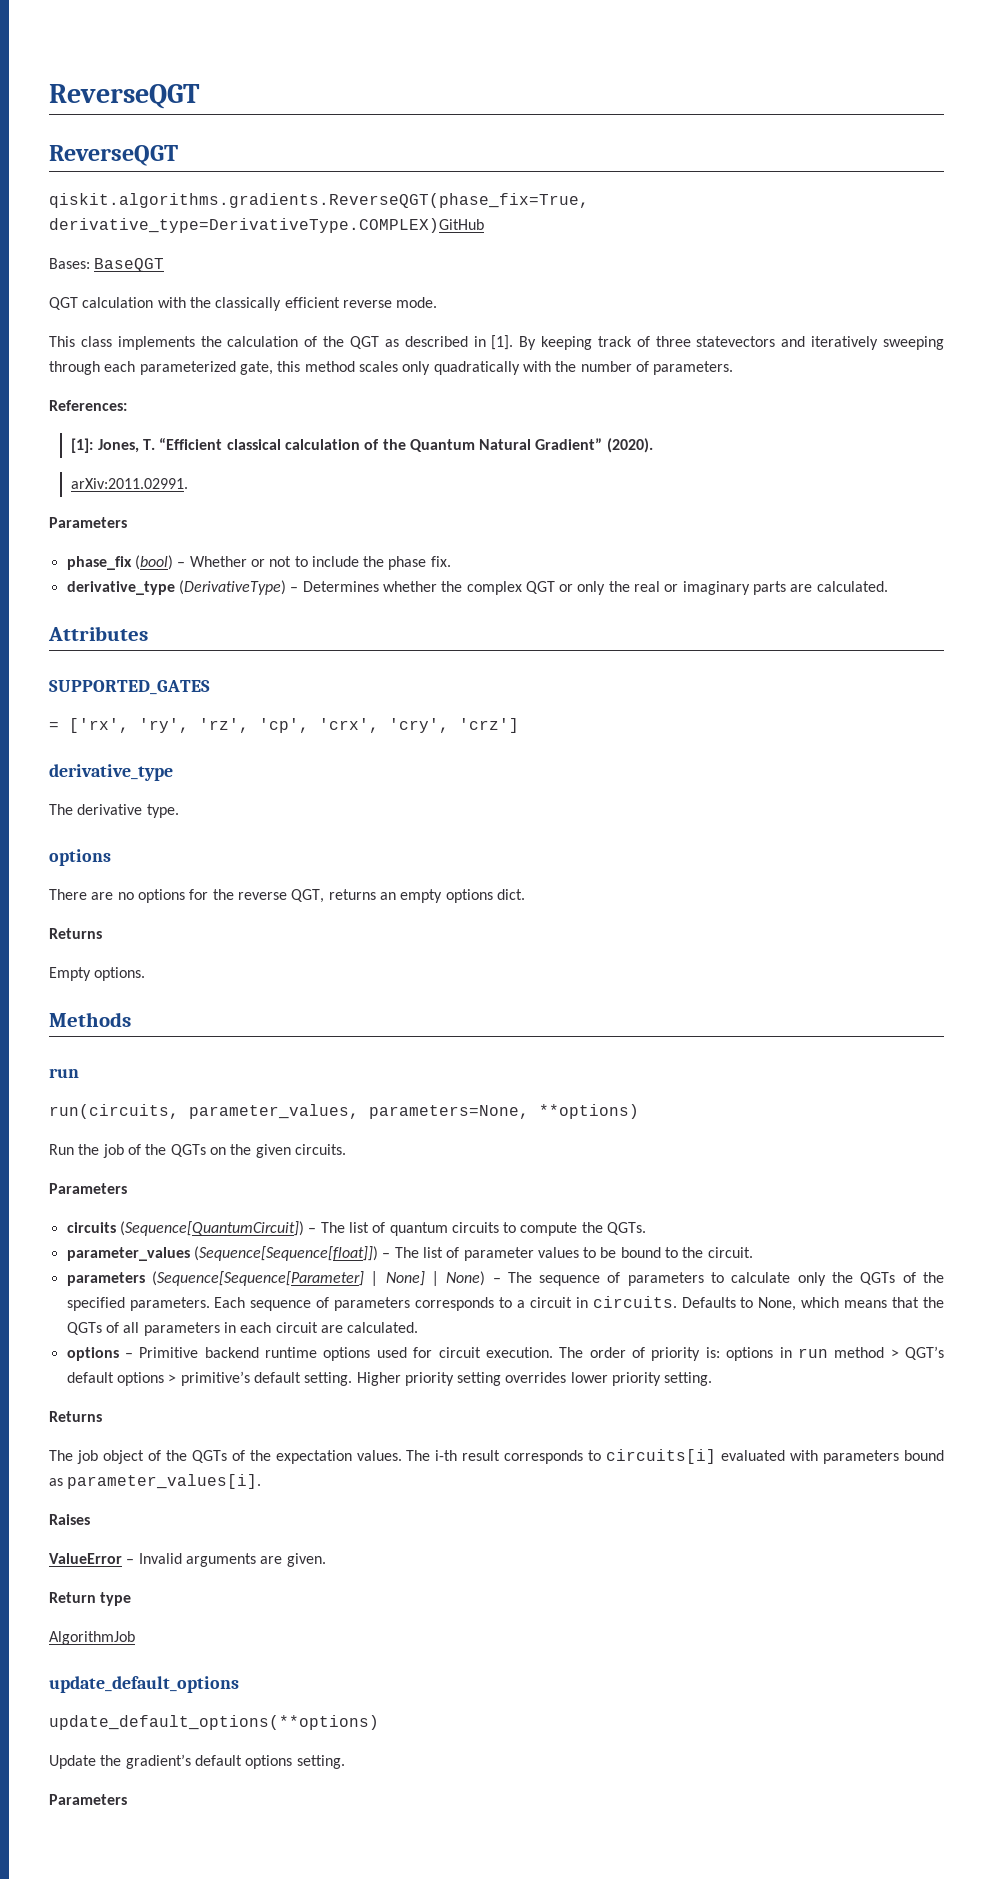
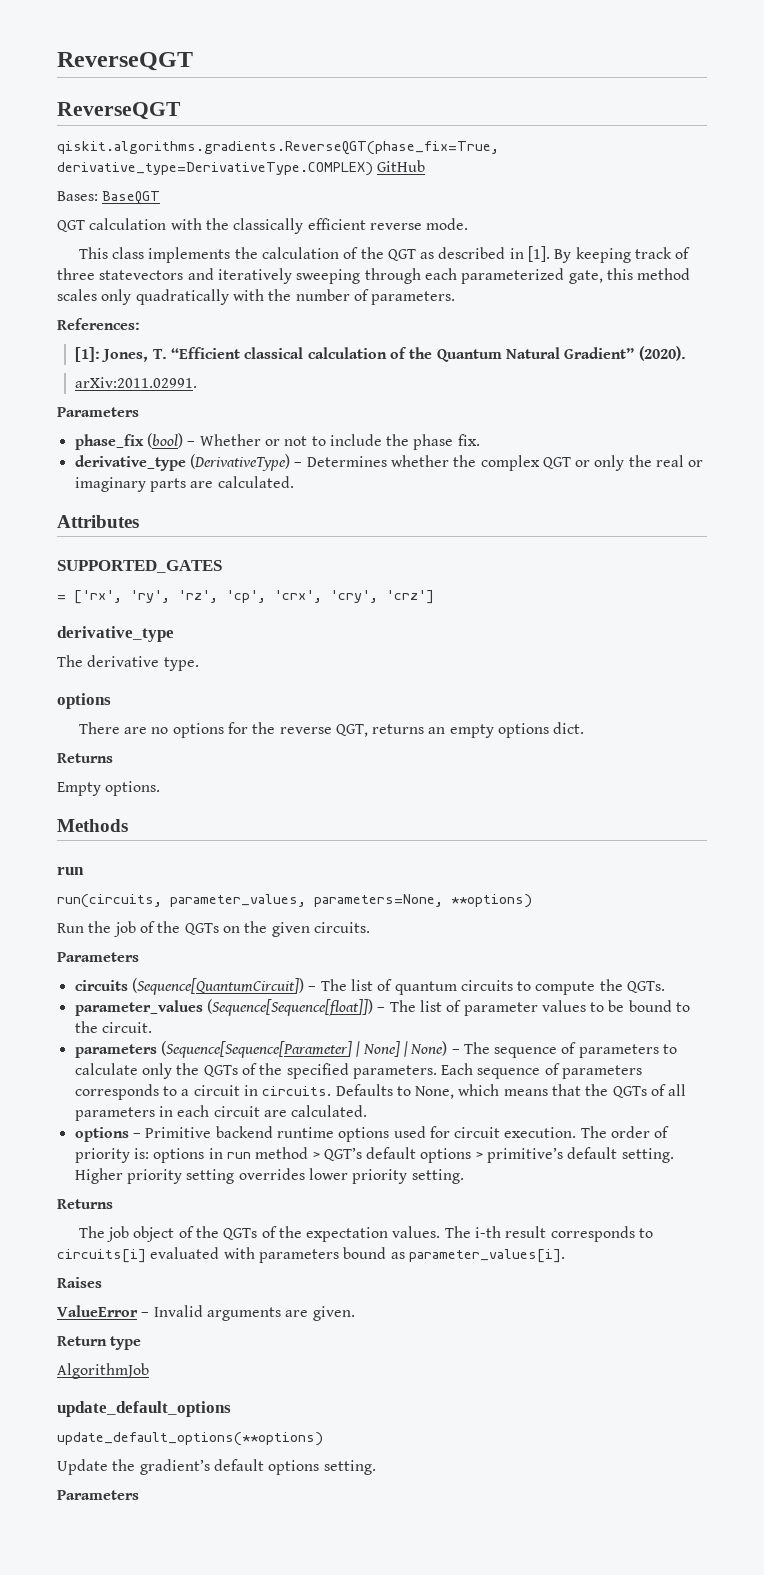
- qiskit.algorithms.gradients.ReverseQGT(phase_fix=True, derivative_type=DerivativeType.COMPLEX)GitHub
+ qiskit.algorithms.gradients.ReverseQGT(phase_fix=True, derivative_type=DerivativeType.COMPLEX) GitHub

